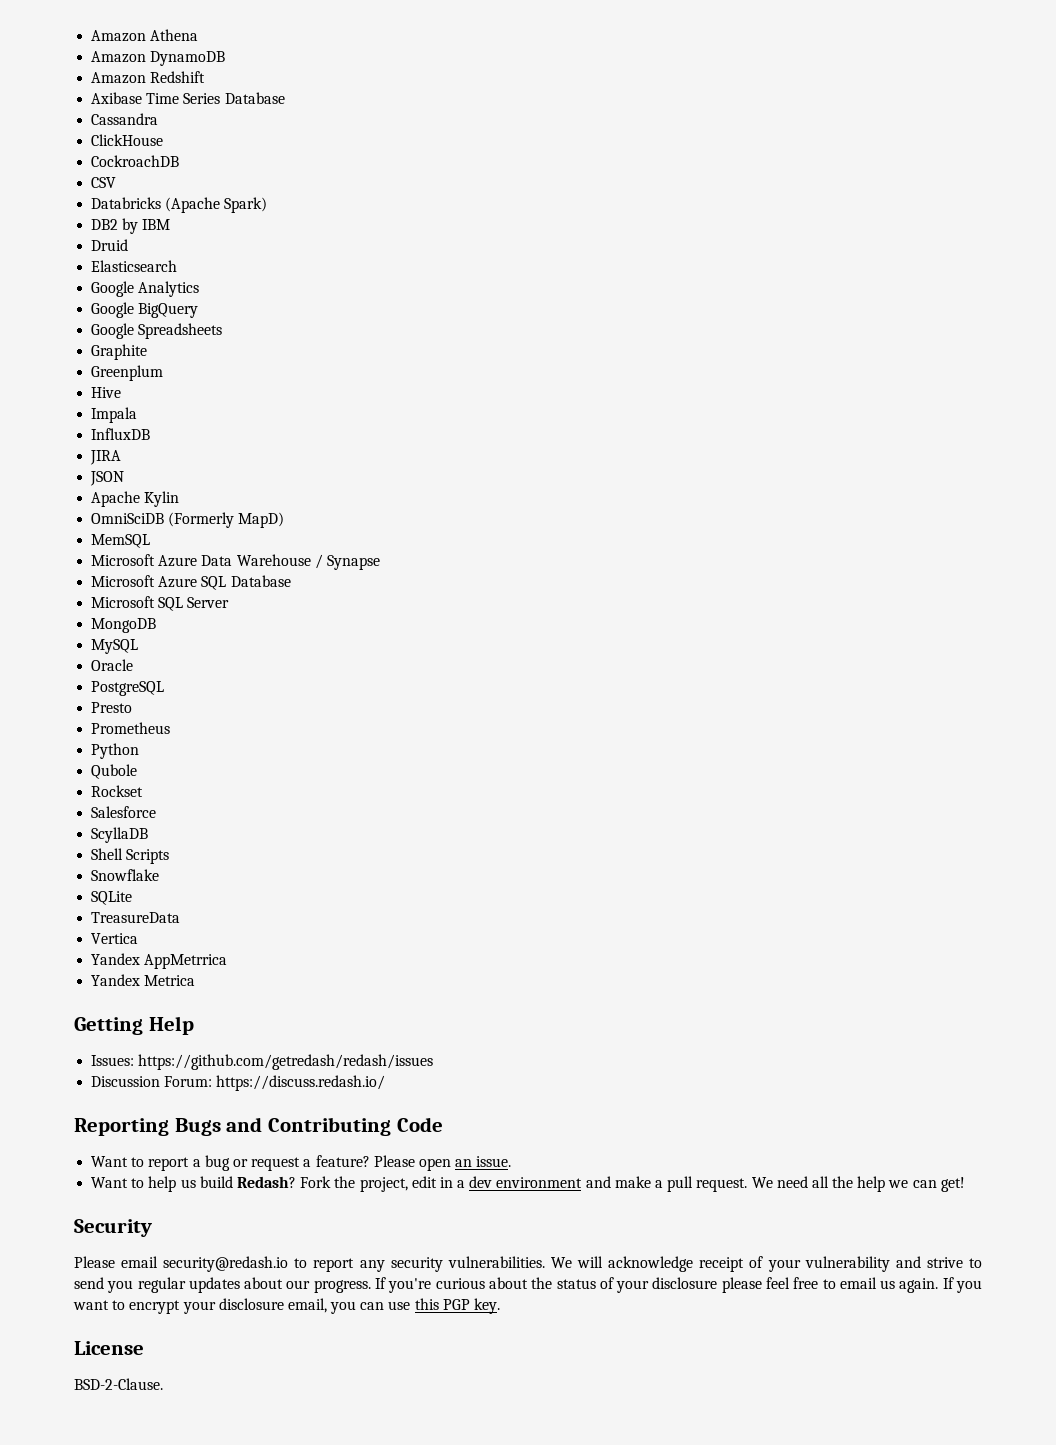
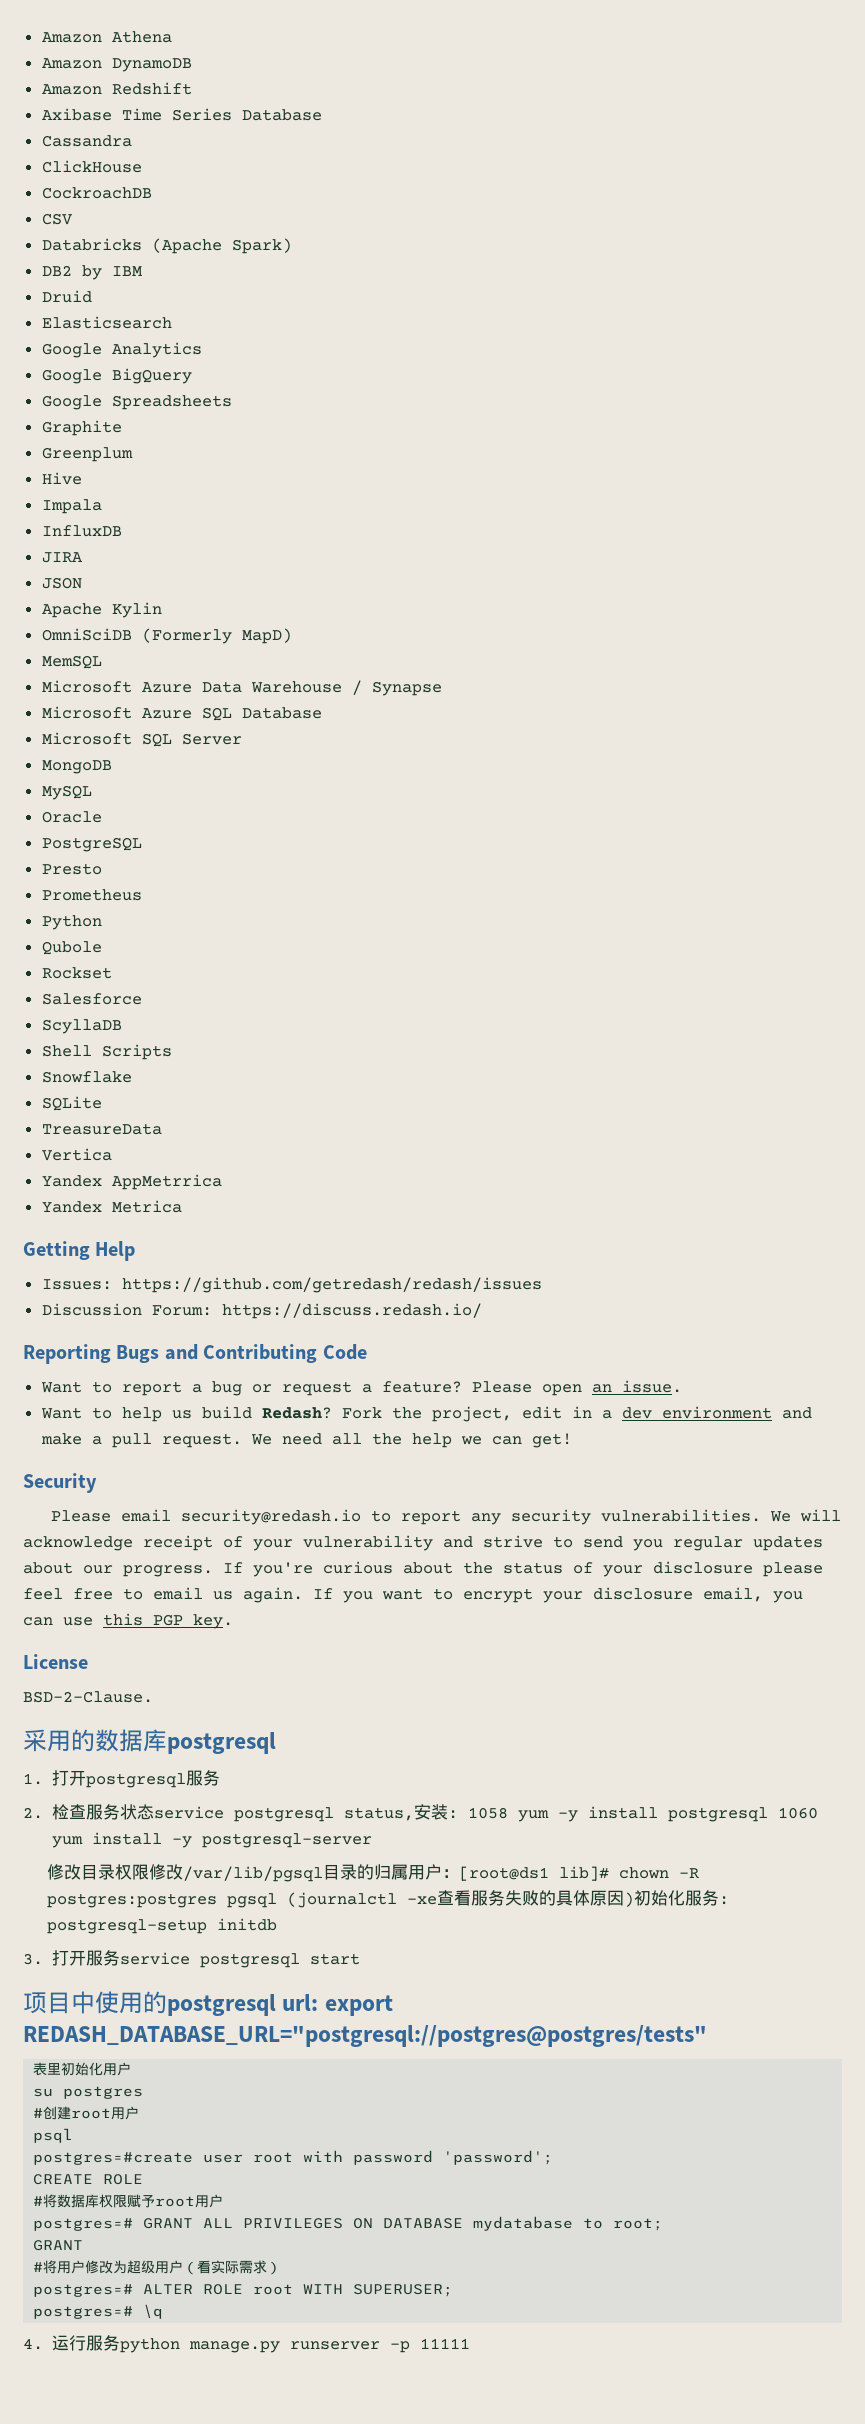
+ 采用的数据库postgresql
+ 1.打开postgresql服务
+ 2.检查服务状态service postgresql status,安装: 1058 yum -y install postgresql 1060 yum install -y postgresql-server
+ 修改目录权限修改/var/lib/pgsql目录的归属用户：[root@ds1 lib]# chown -R postgres:postgres pgsql (journalctl -xe查看服务失败的具体原因)初始化服务: postgresql-setup initdb
+ 3.打开服务service postgresql start
+ 项目中使用的postgresql url: export REDASH_DATABASE_URL="postgresql://postgres@postgres/tests"
+ 表里初始化用户
+ su postgres
+ #创建root用户
+ psql
+ postgres=#create user root with password 'password';
+ CREATE ROLE
+ #将数据库权限赋予root用户
+ postgres=# GRANT ALL PRIVILEGES ON DATABASE mydatabase to root;
+ GRANT
+ #将用户修改为超级用户（看实际需求）
+ postgres=# ALTER ROLE root WITH SUPERUSER;
+ postgres=# \q
+ 4.运行服务python manage.py runserver -p 11111

